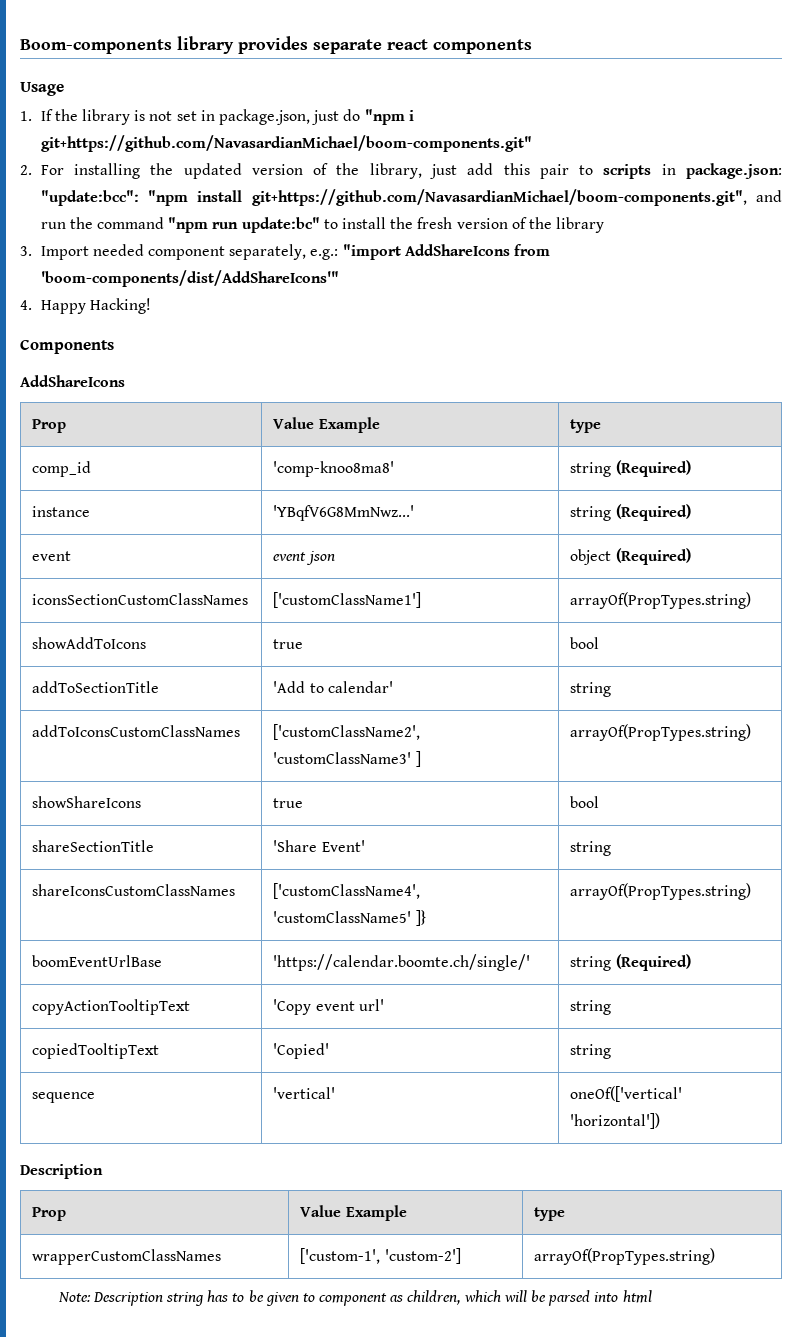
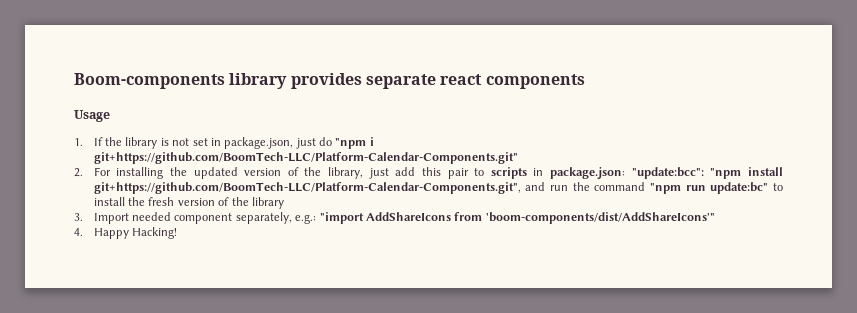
- 1. If the library is not set in package.json, just do "npm i git+https://github.com/NavasardianMichael/boom-components.git"
+ 1. If the library is not set in package.json, just do "npm i git+https://github.com/BoomTech-LLC/Platform-Calendar-Components.git"
- 2. For installing the updated version of the library, just add this pair to scripts in package.json: "update:bcc": "npm install git+https://github.com/NavasardianMichael/boom-components.git", and run the command "npm run update:bc" to install the fresh version of the library
+ 2. For installing the updated version of the library, just add this pair to scripts in package.json: "update:bcc": "npm install git+https://github.com/BoomTech-LLC/Platform-Calendar-Components.git", and run the command "npm run update:bc" to install the fresh version of the library
- Components
- AddShareIcons
- Prop | Value Example | type
- comp_id | 'comp-knoo8ma8' | string (Required)
- instance | 'YBqfV6G8MmNwz...' | string (Required)
- event | event json | object (Required)
- iconsSectionCustomClassNames | ['customClassName1'] | arrayOf(PropTypes.string)
- showAddToIcons | true | bool
- addToSectionTitle | 'Add to calendar' | string
- addToIconsCustomClassNames | ['customClassName2', 'customClassName3' ] | arrayOf(PropTypes.string)
- showShareIcons | true | bool
- shareSectionTitle | 'Share Event' | string
- shareIconsCustomClassNames | ['customClassName4', 'customClassName5' ]} | arrayOf(PropTypes.string)
- boomEventUrlBase | 'https://calendar.boomte.ch/single/' | string (Required)
- copyActionTooltipText | 'Copy event url' | string
- copiedTooltipText | 'Copied' | string
- sequence | 'vertical' | oneOf(['vertical' 'horizontal'])
- Description
- Prop | Value Example | type
- wrapperCustomClassNames | ['custom-1', 'custom-2'] | arrayOf(PropTypes.string)
- Note: Description string has to be given to component as children, which will be parsed into html

